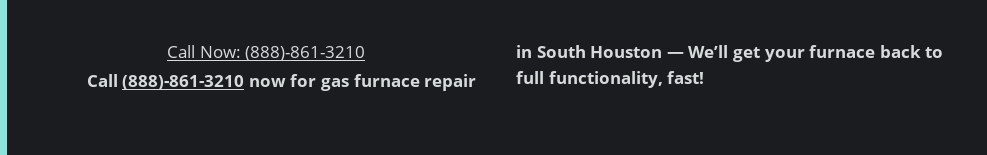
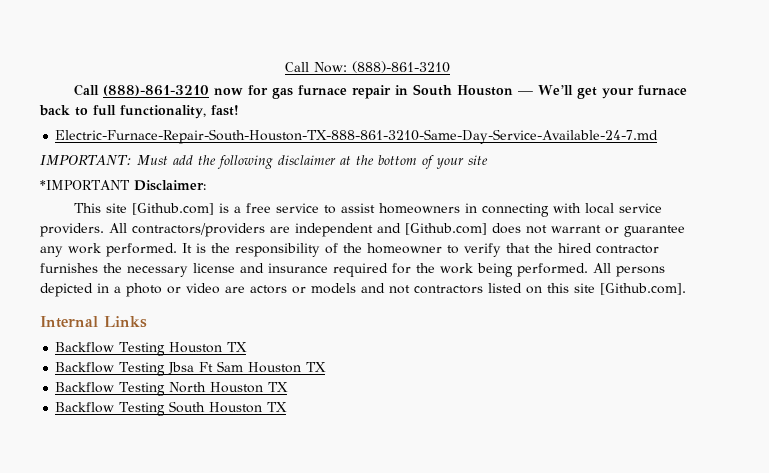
+ Electric-Furnace-Repair-South-Houston-TX-888-861-3210-Same-Day-Service-Available-24-7.md
+ IMPORTANT: Must add the following disclaimer at the bottom of your site
+ *IMPORTANT Disclaimer:
+ This site [Github.com] is a free service to assist homeowners in connecting with local service providers. All contractors/providers are independent and [Github.com] does not warrant or guarantee any work performed. It is the responsibility of the homeowner to verify that the hired contractor furnishes the necessary license and insurance required for the work being performed. All persons depicted in a photo or video are actors or models and not contractors listed on this site [Github.com].
+ Internal Links
+ Backflow Testing Houston TX
+ Backflow Testing Jbsa Ft Sam Houston TX
+ Backflow Testing North Houston TX
+ Backflow Testing South Houston TX

